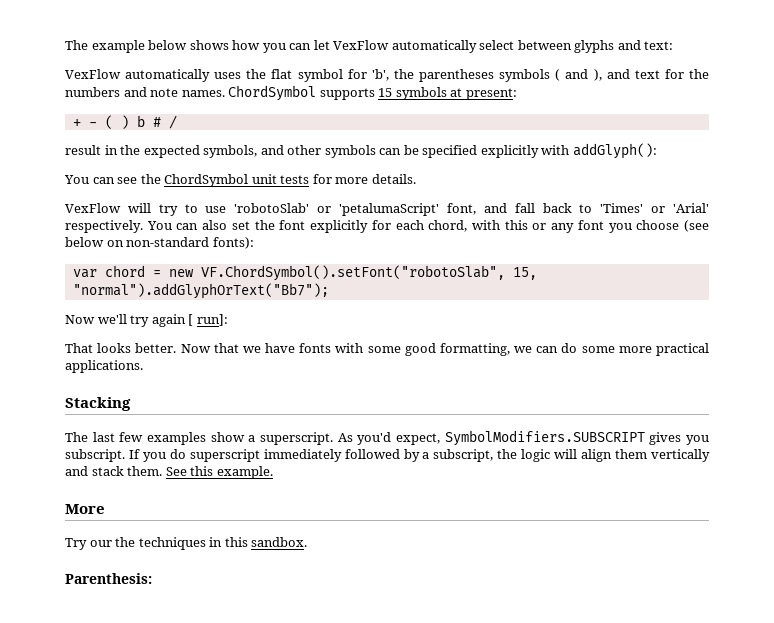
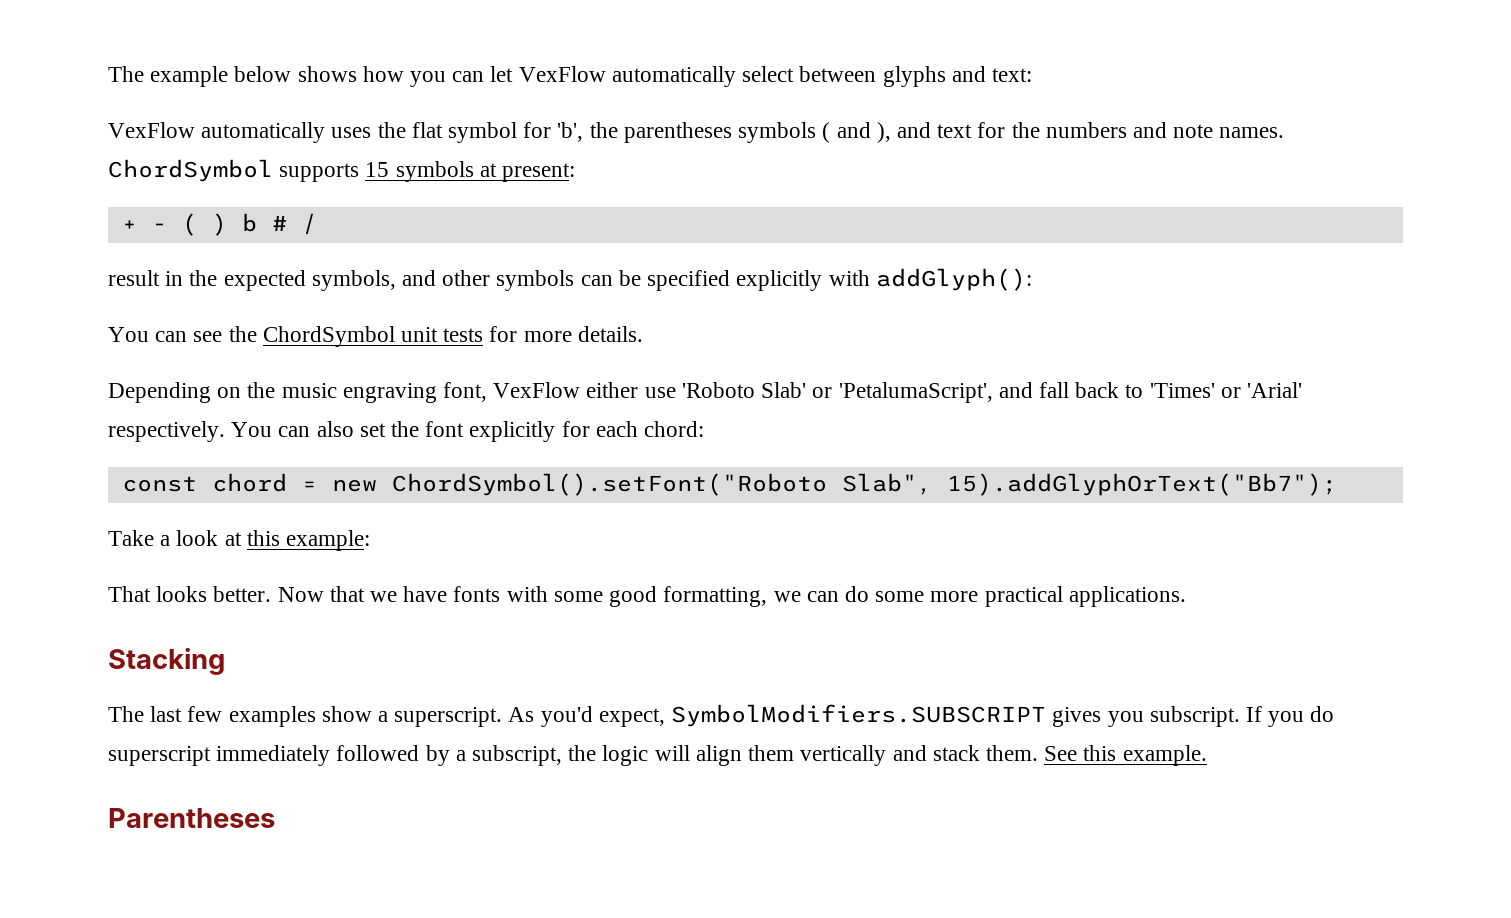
- VexFlow will try to use 'robotoSlab' or 'petalumaScript' font, and fall back to 'Times' or 'Arial' respectively.
+ Depending on the music engraving font, VexFlow either use 'Roboto Slab' or 'PetalumaScript', and fall back to 'Times' or 'Arial' respectively.
- You can also set the font explicitly for each chord, with this or any font you choose (see below on non-standard fonts):
- var chord = new VF.ChordSymbol().setFont("robotoSlab", 15, "normal").addGlyphOrText("Bb7");
- Now we'll try again [ run]:
+ You can also set the font explicitly for each chord:
+ const chord = new ChordSymbol().setFont("Roboto Slab", 15).addGlyphOrText("Bb7");
+ Take a look at this example:
- More
- Try our the techniques in this sandbox.
- Parenthesis:
+ Parentheses

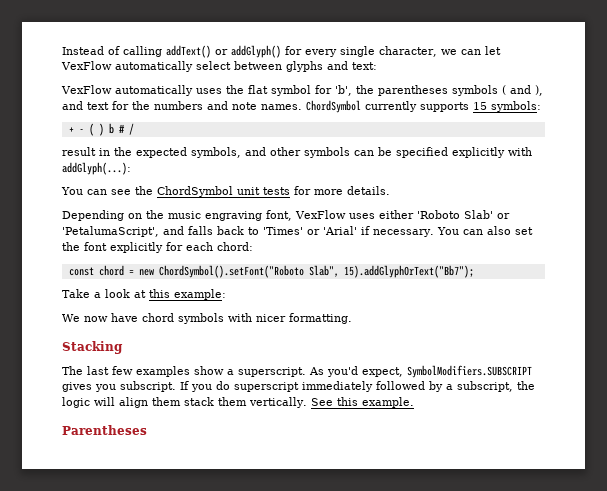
- The example below shows how you can let VexFlow automatically select between glyphs and text:
+ Instead of calling addText() or addGlyph() for every single character, we can let VexFlow automatically select between glyphs and text:
- ChordSymbol supports 15 symbols at present:
+ ChordSymbol currently supports 15 symbols:
- result in the expected symbols, and other symbols can be specified explicitly with addGlyph():
+ result in the expected symbols, and other symbols can be specified explicitly with addGlyph(...):
- Depending on the music engraving font, VexFlow either use 'Roboto Slab' or 'PetalumaScript', and fall back to 'Times' or 'Arial' respectively.
+ Depending on the music engraving font, VexFlow uses either 'Roboto Slab' or 'PetalumaScript', and falls back to 'Times' or 'Arial' if necessary.
- That looks better. Now that we have fonts with some good formatting, we can do some more practical applications.
+ We now have chord symbols with nicer formatting.
- If you do superscript immediately followed by a subscript, the logic will align them vertically and stack them.
+ If you do superscript immediately followed by a subscript, the logic will align them stack them vertically.

